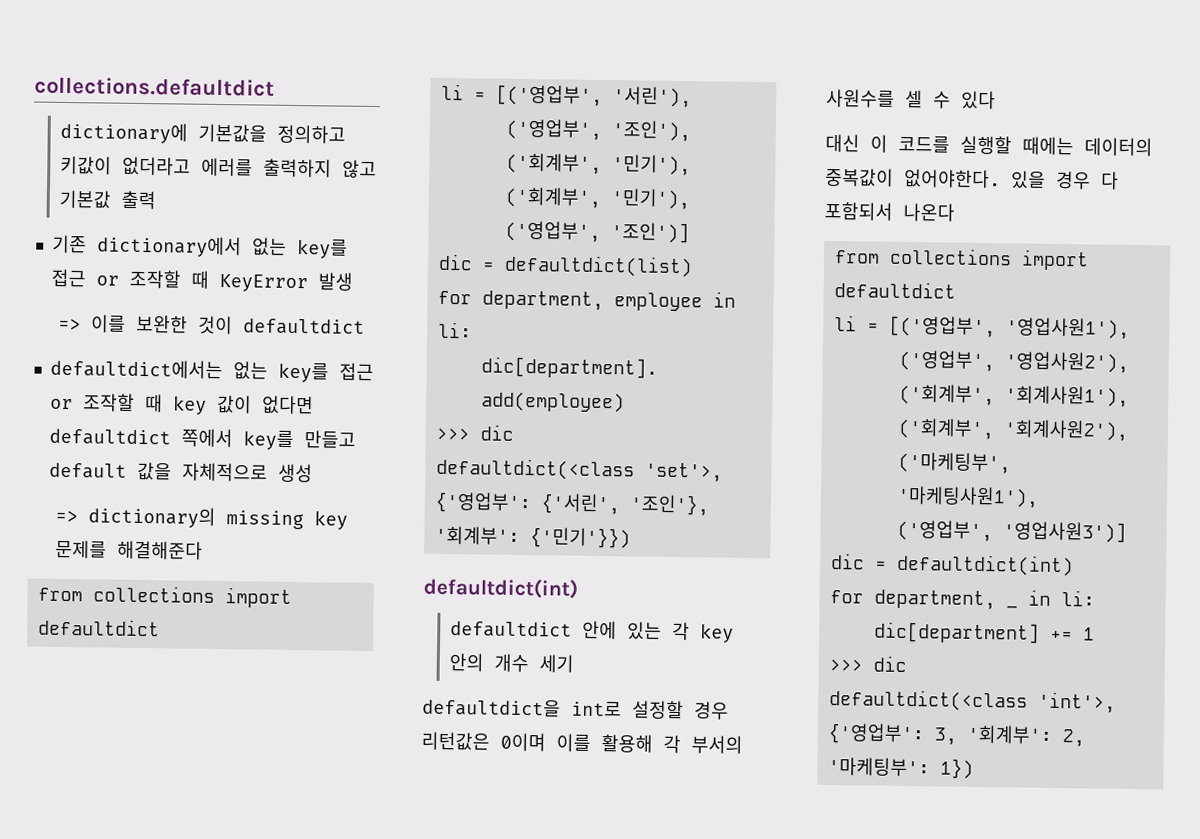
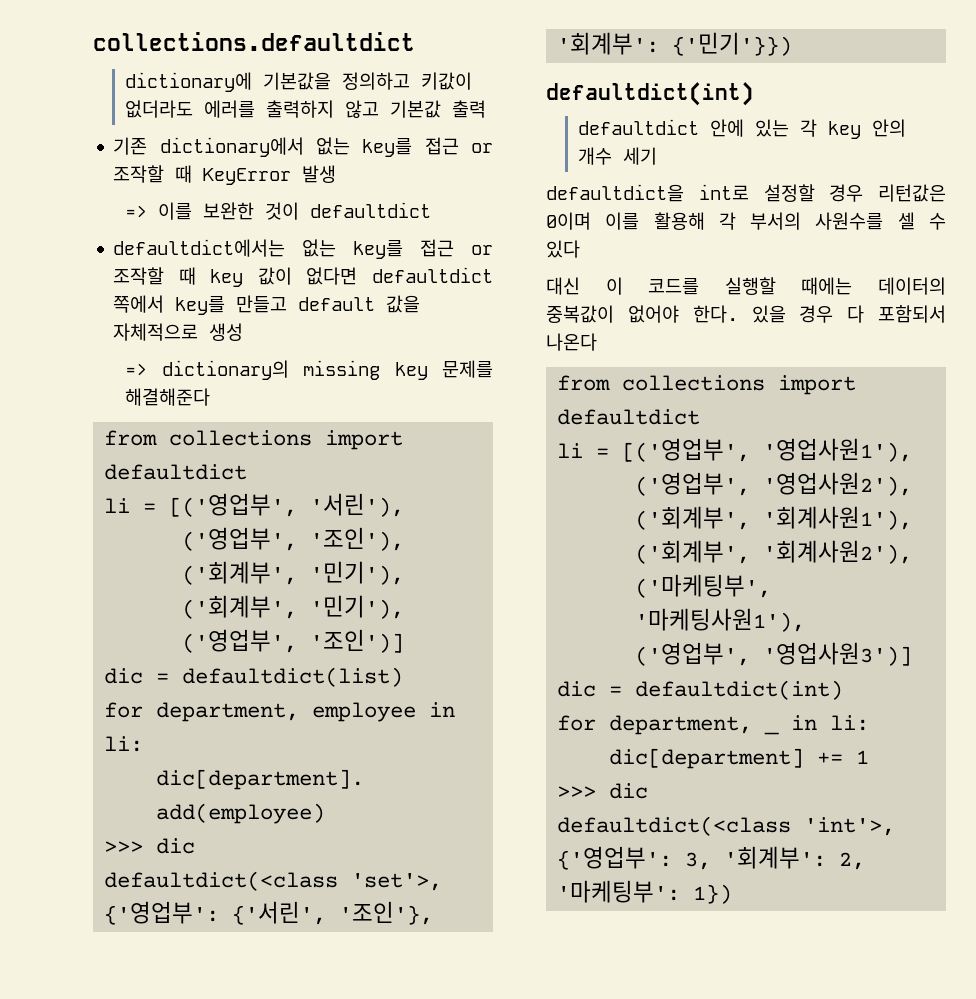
- dictionary에 기본값을 정의하고 키값이 없더라고 에러를 출력하지 않고 기본값 출력
+ dictionary에 기본값을 정의하고 키값이 없더라도 에러를 출력하지 않고 기본값 출력
- 대신 이 코드를 실행할 때에는 데이터의 중복값이 없어야한다.
+ 대신 이 코드를 실행할 때에는 데이터의 중복값이 없어야 한다.

